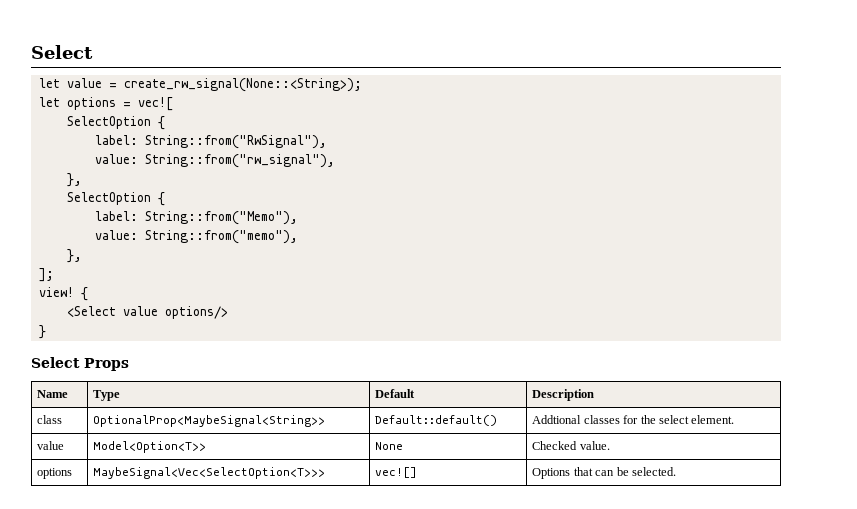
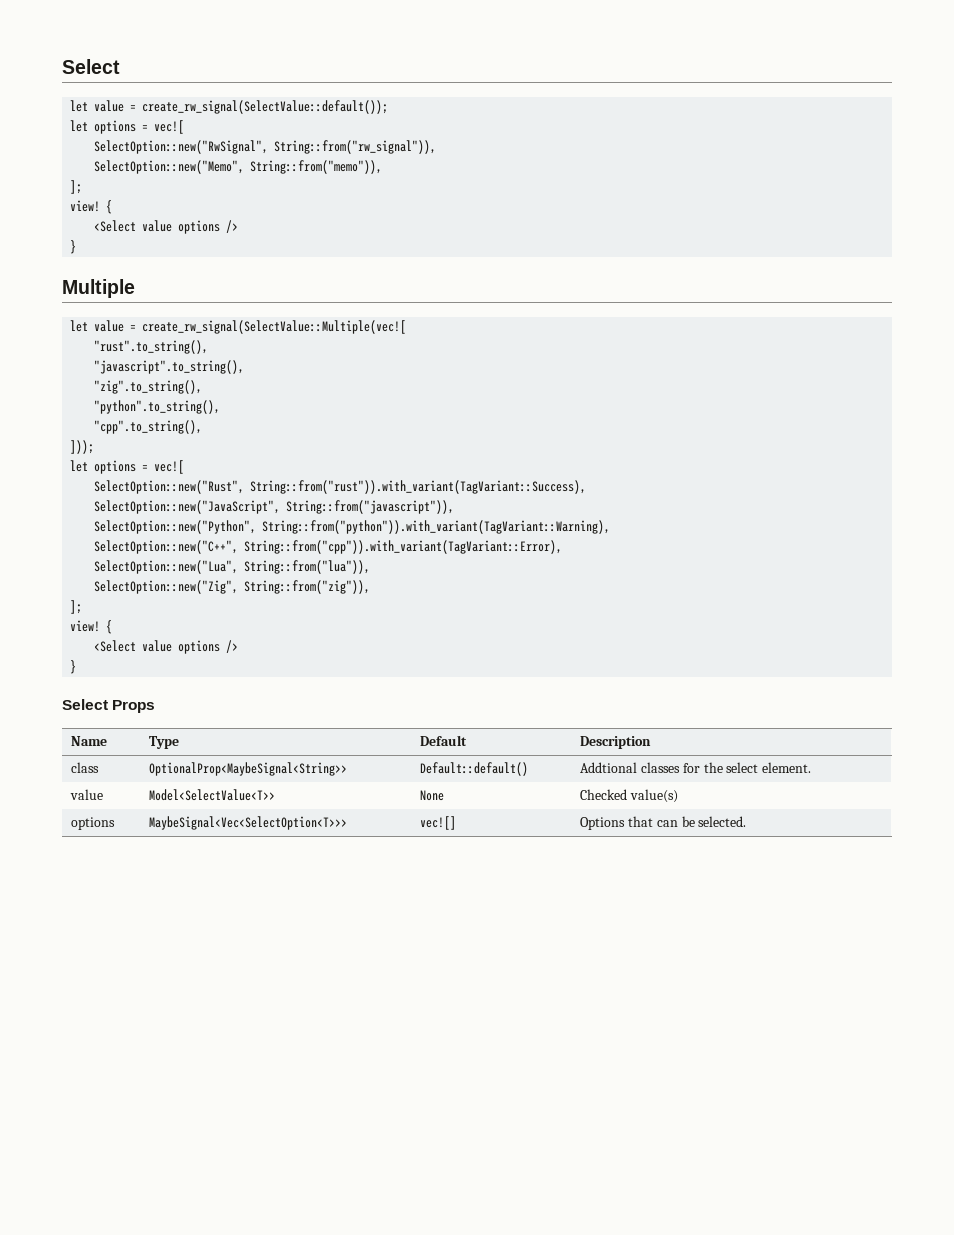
- let value = create_rw_signal(None::<String>);
+ let value = create_rw_signal(SelectValue::default());
  let options = vec![
- SelectOption {
- label: String::from("RwSignal"),
- value: String::from("rw_signal"),
- },
- SelectOption {
- label: String::from("Memo"),
- value: String::from("memo"),
- },
+ SelectOption::new("RwSignal", String::from("rw_signal")),
+ SelectOption::new("Memo", String::from("memo")),
  ];
  view! {
- <Select value options/>
+ <Select value options />
+ }
+ Multiple
+ let value = create_rw_signal(SelectValue::Multiple(vec![
+ "rust".to_string(),
+ "javascript".to_string(),
+ "zig".to_string(),
+ "python".to_string(),
+ "cpp".to_string(),
+ ]));
+ let options = vec![
+ SelectOption::new("Rust", String::from("rust")).with_variant(TagVariant::Success),
+ SelectOption::new("JavaScript", String::from("javascript")),
+ SelectOption::new("Python", String::from("python")).with_variant(TagVariant::Warning),
+ SelectOption::new("C++", String::from("cpp")).with_variant(TagVariant::Error),
+ SelectOption::new("Lua", String::from("lua")),
+ SelectOption::new("Zig", String::from("zig")),
+ ];
+ view! {
+ <Select value options />
- value | Model<Option<T>> | None | Checked value.
+ value | Model<SelectValue<T>> | None | Checked value(s)

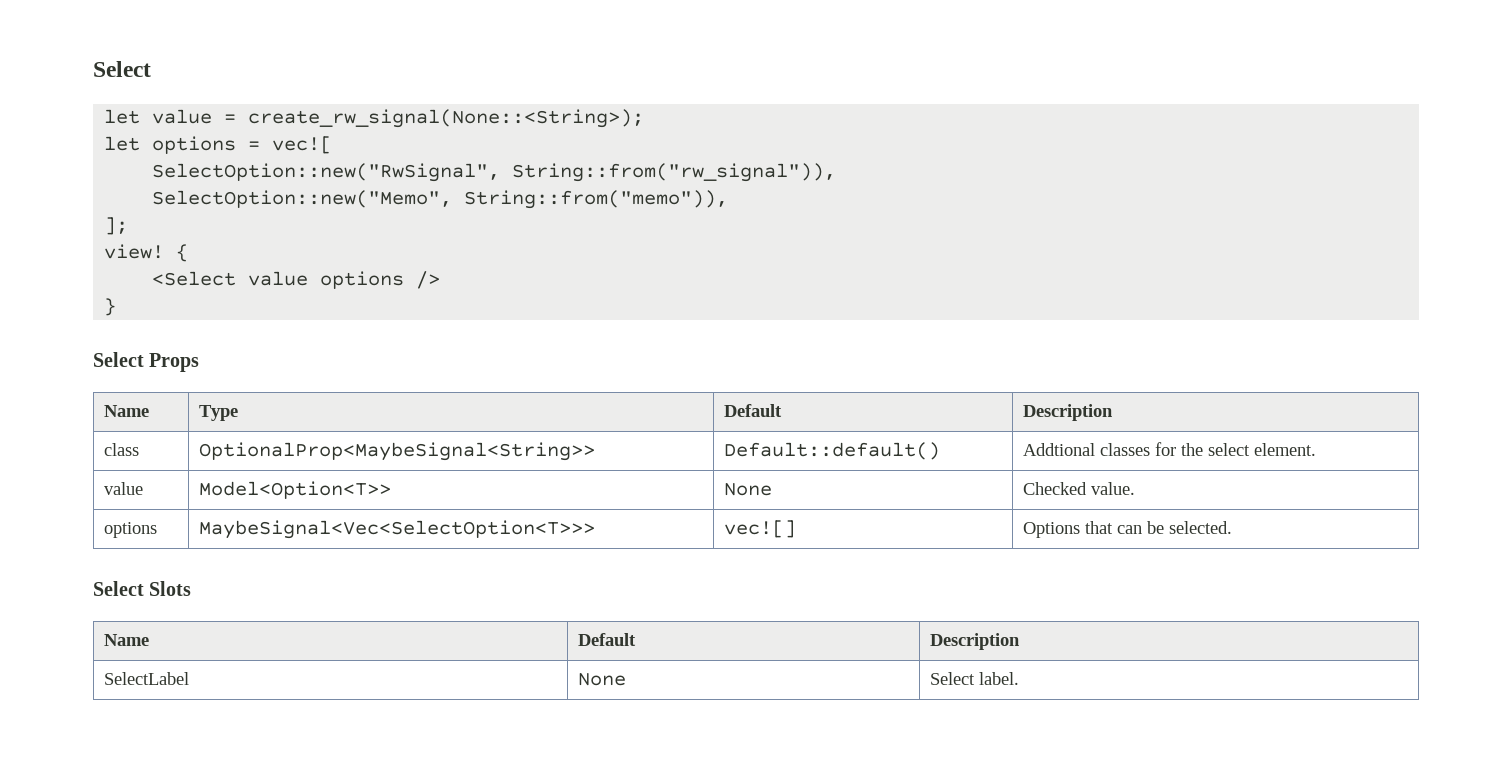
- let value = create_rw_signal(SelectValue::default());
+ let value = create_rw_signal(None::<String>);
- Multiple
- let value = create_rw_signal(SelectValue::Multiple(vec![
- "rust".to_string(),
- "javascript".to_string(),
- "zig".to_string(),
- "python".to_string(),
- "cpp".to_string(),
- ]));
- let options = vec![
- SelectOption::new("Rust", String::from("rust")).with_variant(TagVariant::Success),
- SelectOption::new("JavaScript", String::from("javascript")),
- SelectOption::new("Python", String::from("python")).with_variant(TagVariant::Warning),
- SelectOption::new("C++", String::from("cpp")).with_variant(TagVariant::Error),
- SelectOption::new("Lua", String::from("lua")),
- SelectOption::new("Zig", String::from("zig")),
- ];
- view! {
- <Select value options />
- }
- value | Model<SelectValue<T>> | None | Checked value(s)
+ value | Model<Option<T>> | None | Checked value.
+ Select Slots
+ Name | Default | Description
+ SelectLabel | None | Select label.

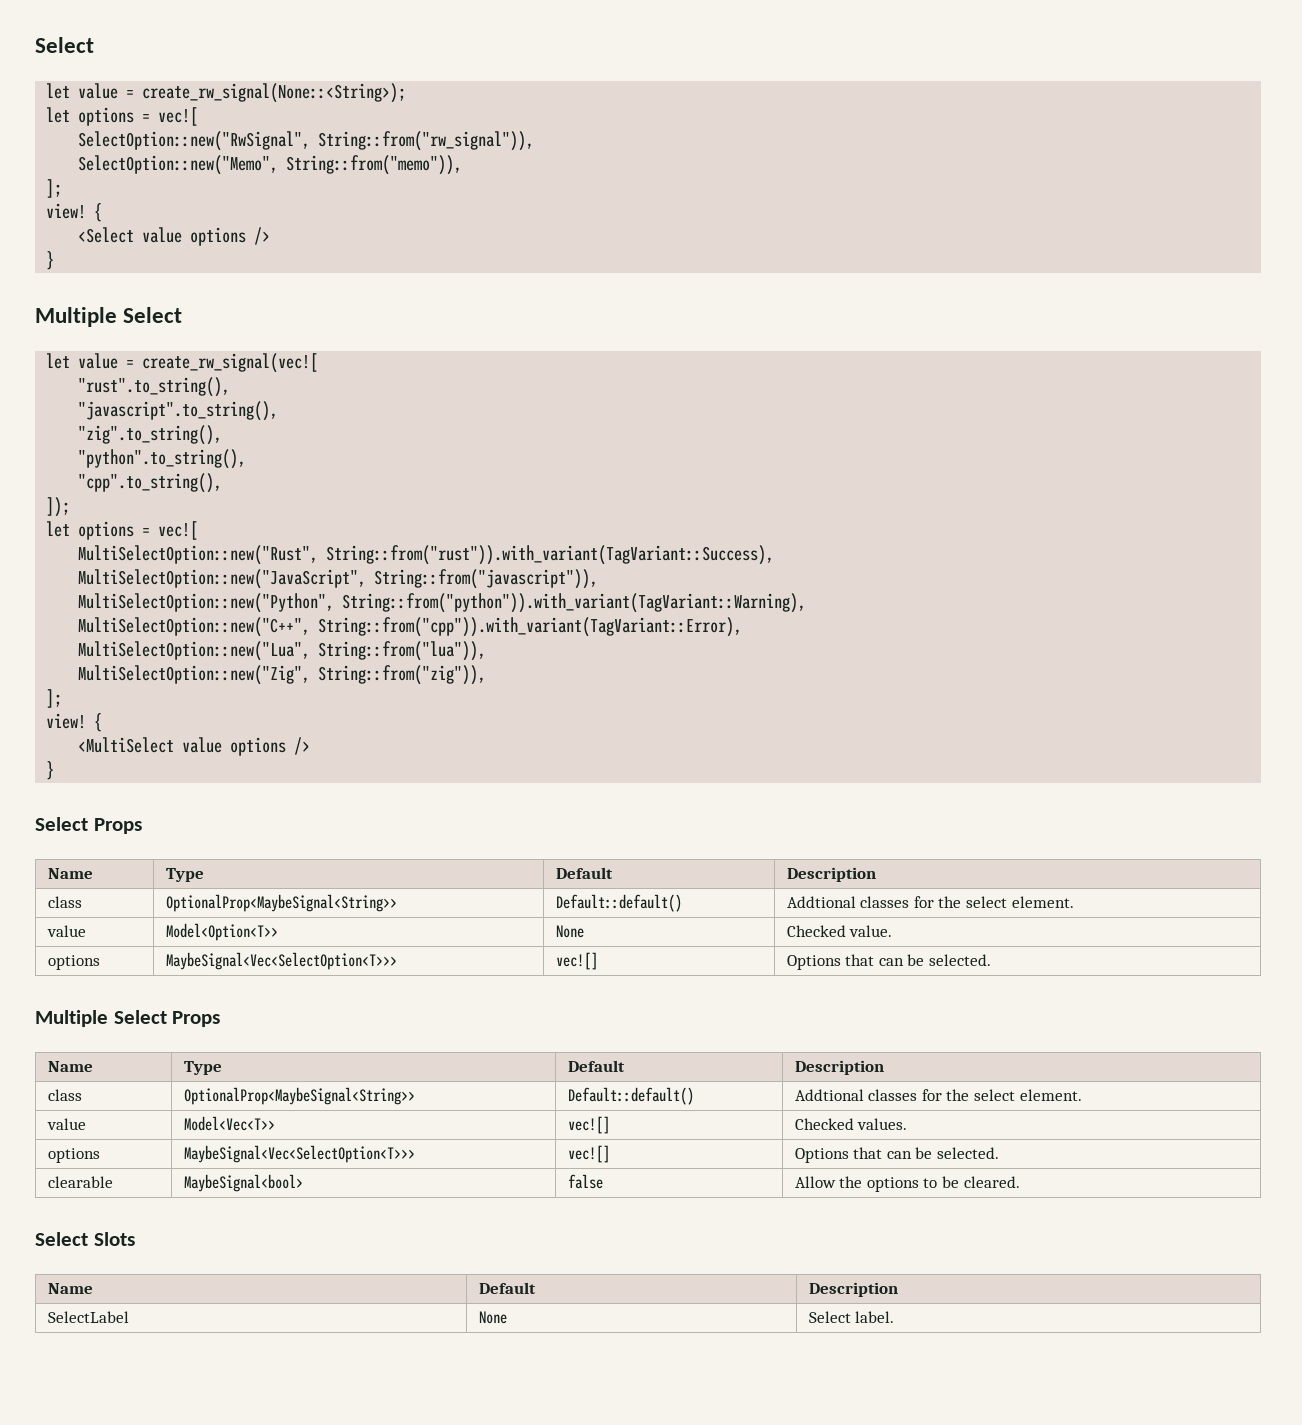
  <Select value options />
+ }
+ Multiple Select
+ let value = create_rw_signal(vec![
+ "rust".to_string(),
+ "javascript".to_string(),
+ "zig".to_string(),
+ "python".to_string(),
+ "cpp".to_string(),
+ ]);
+ let options = vec![
+ MultiSelectOption::new("Rust", String::from("rust")).with_variant(TagVariant::Success),
+ MultiSelectOption::new("JavaScript", String::from("javascript")),
+ MultiSelectOption::new("Python", String::from("python")).with_variant(TagVariant::Warning),
+ MultiSelectOption::new("C++", String::from("cpp")).with_variant(TagVariant::Error),
+ MultiSelectOption::new("Lua", String::from("lua")),
+ MultiSelectOption::new("Zig", String::from("zig")),
+ ];
+ view! {
+ <MultiSelect value options />
+ Multiple Select Props
+ Name | Type | Default | Description
+ class | OptionalProp<MaybeSignal<String>> | Default::default() | Addtional classes for the select element.
+ value | Model<Vec<T>> | vec![] | Checked values.
+ options | MaybeSignal<Vec<SelectOption<T>>> | vec![] | Options that can be selected.
+ clearable | MaybeSignal<bool> | false | Allow the options to be cleared.

